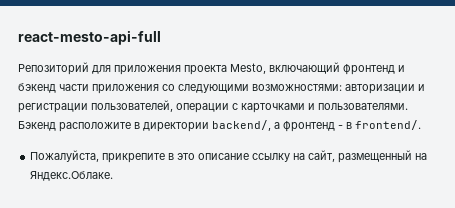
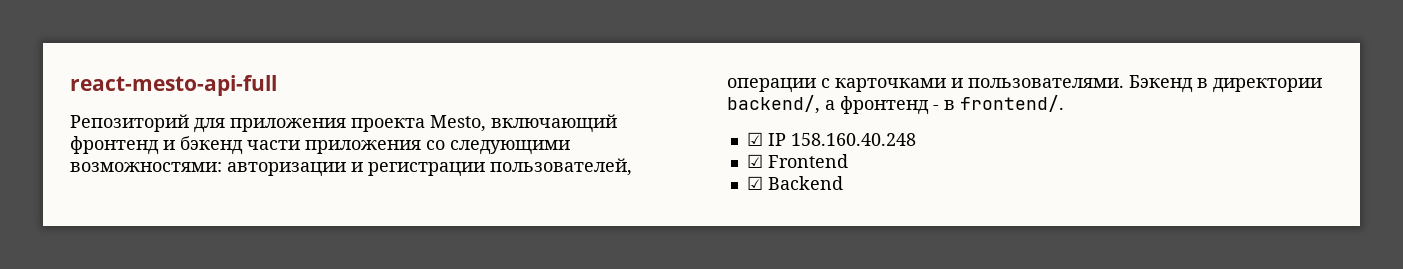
- Бэкенд расположите в директории backend/, а фронтенд - в frontend/.
+ Бэкенд в директории backend/, а фронтенд - в frontend/.
- Пожалуйста, прикрепите в это описание ссылку на сайт, размещенный на Яндекс.Облаке.
+ ☑ IP 158.160.40.248
+ ☑ Frontend
+ ☑ Backend

